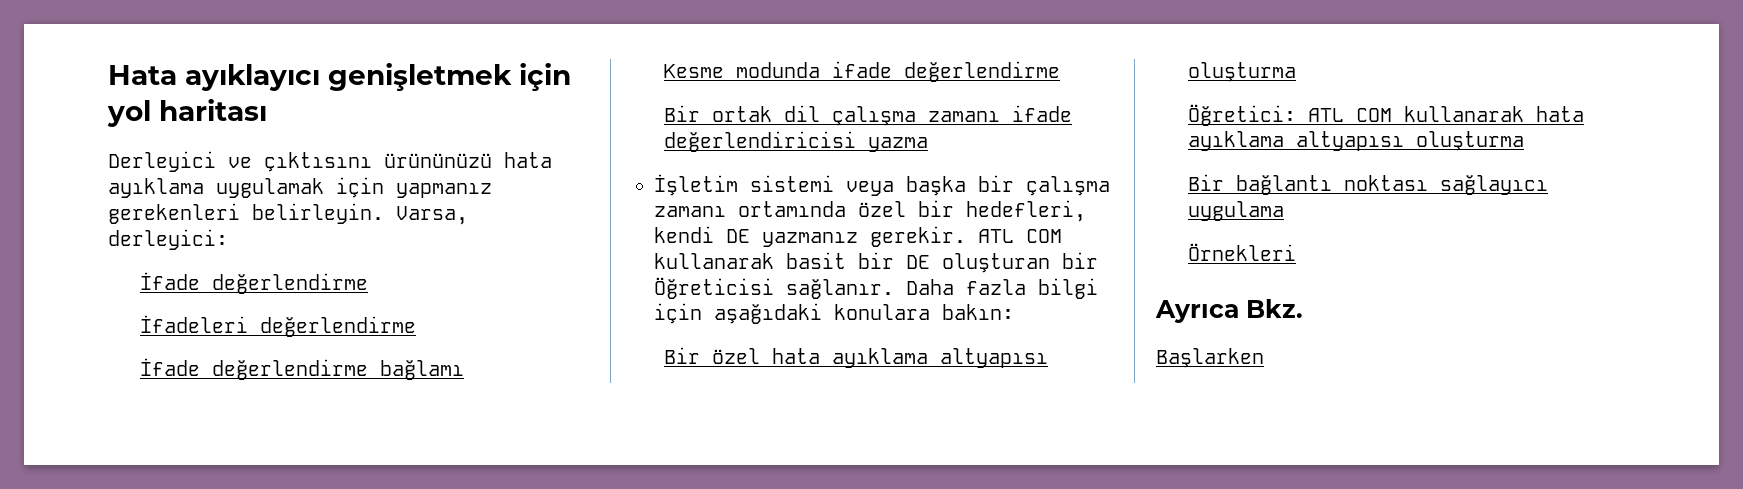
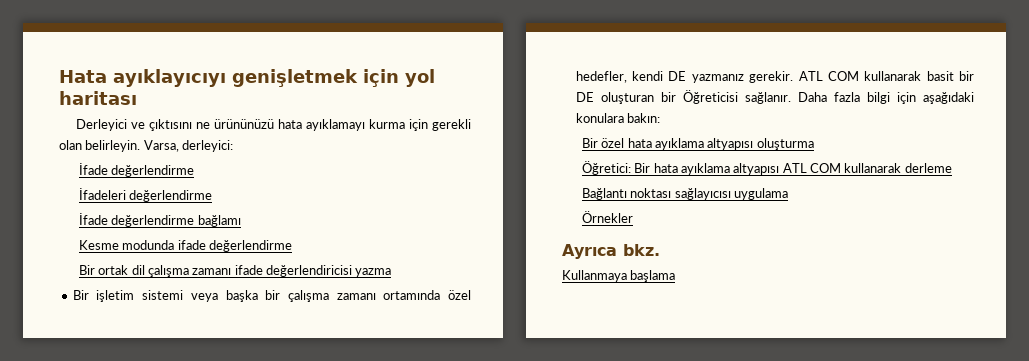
- Hata ayıklayıcı genişletmek için yol haritası
+ Hata ayıklayıcıyı genişletmek için yol haritası
- Derleyici ve çıktısını ürününüzü hata ayıklama uygulamak için yapmanız gerekenleri belirleyin.
+ Derleyici ve çıktısını ne ürününüzü hata ayıklamayı kurma için gerekli olan belirleyin.
- İşletim sistemi veya başka bir çalışma zamanı ortamında özel bir hedefleri, kendi DE yazmanız gerekir.
+ Bir işletim sistemi veya başka bir çalışma zamanı ortamında özel hedefler, kendi DE yazmanız gerekir.
- Öğretici: ATL COM kullanarak hata ayıklama altyapısı oluşturma
- Bir bağlantı noktası sağlayıcı uygulama
+ Öğretici: Bir hata ayıklama altyapısı ATL COM kullanarak derleme
+ Bağlantı noktası sağlayıcısı uygulama
- Örnekleri
+ Örnekler
- Ayrıca Bkz.
- Başlarken
+ Ayrıca bkz.
+ Kullanmaya başlama

